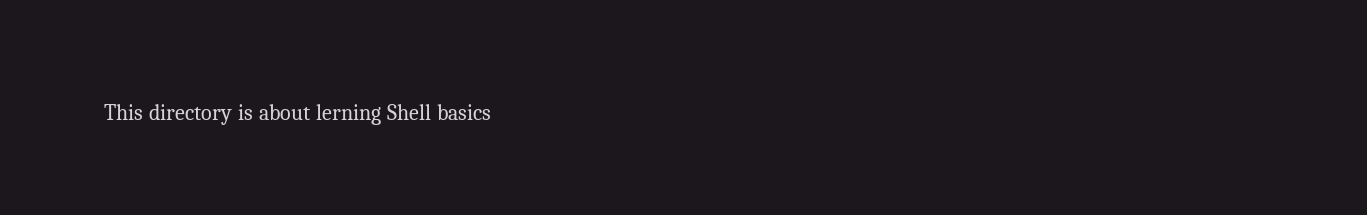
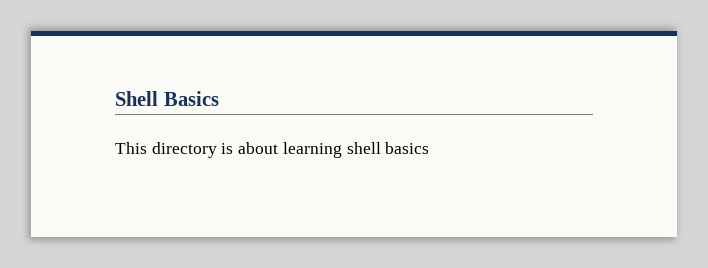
+ Shell Basics
- This directory is about lerning Shell basics
+ This directory is about learning shell basics

